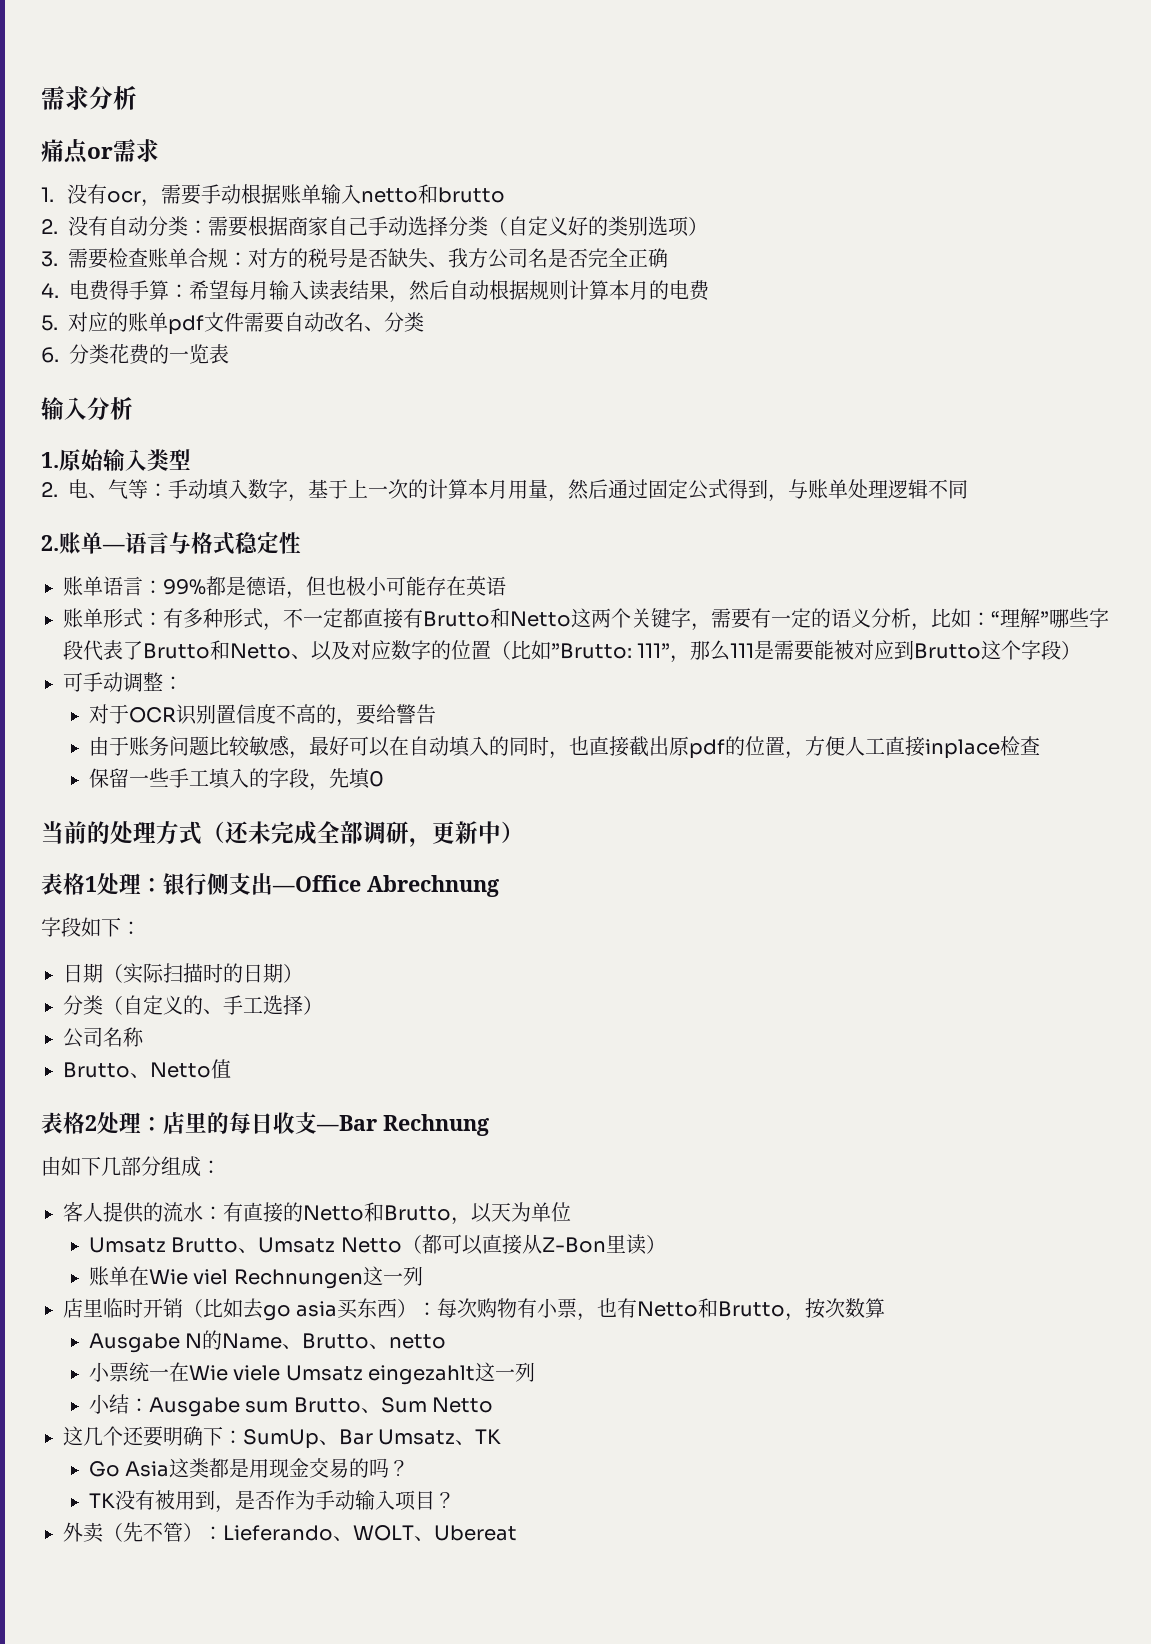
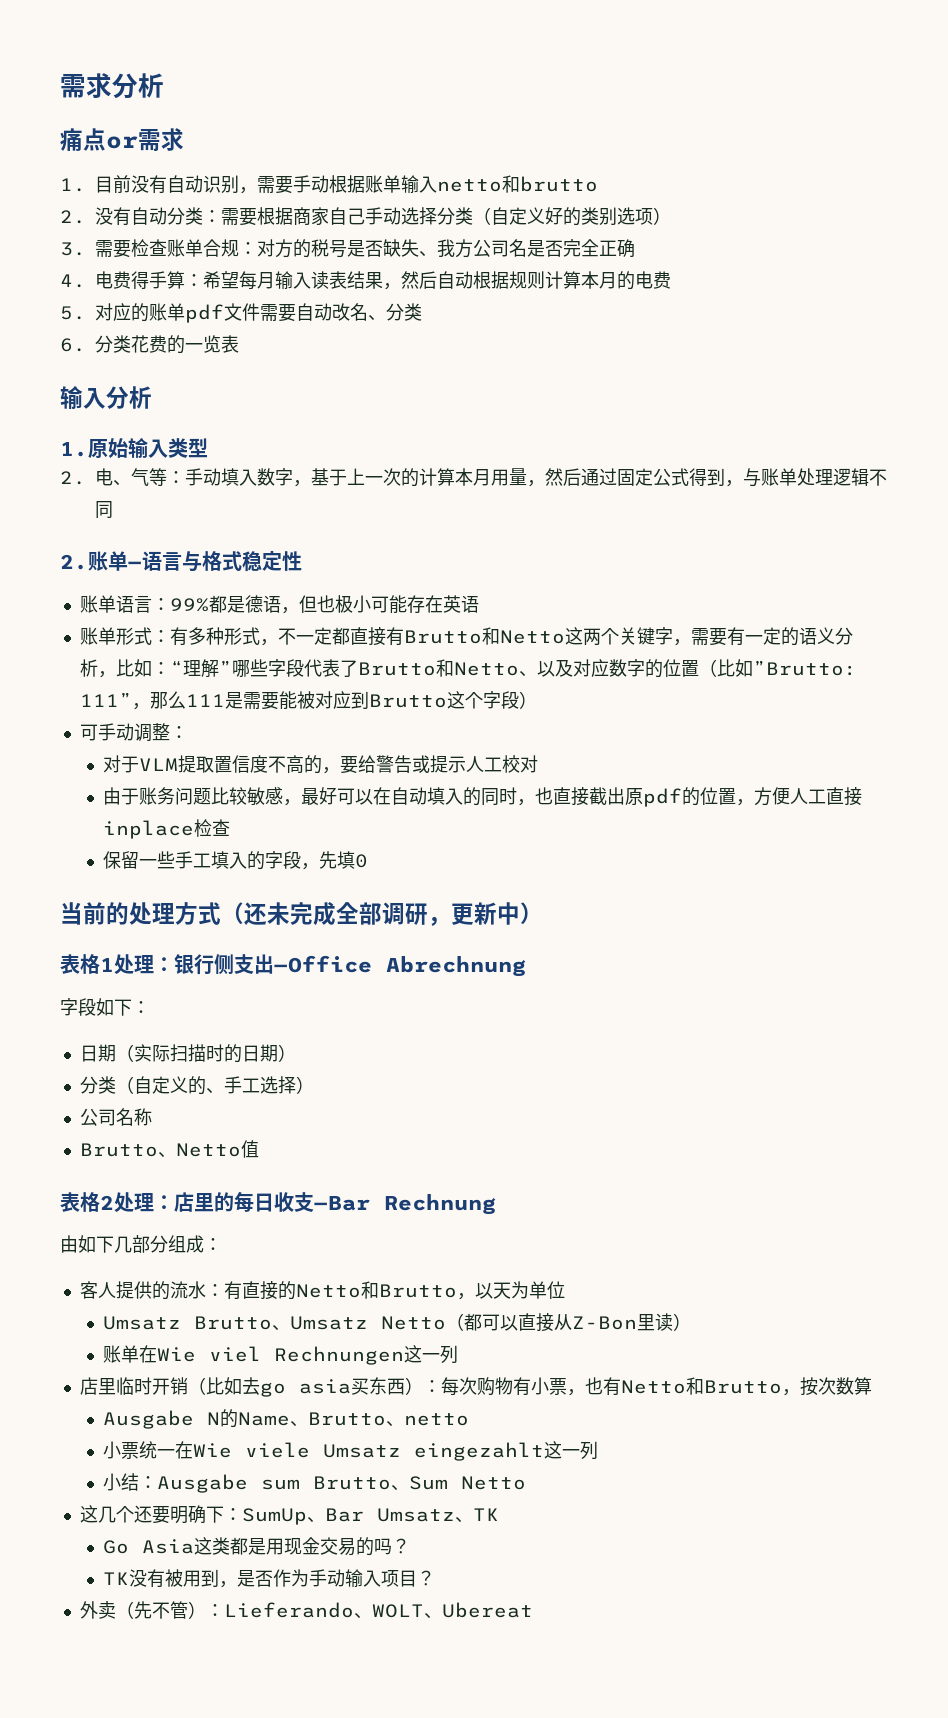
- 1.没有ocr，需要手动根据账单输入netto和brutto
+ 1.目前没有自动识别，需要手动根据账单输入netto和brutto
- 对于OCR识别置信度不高的，要给警告
+ 对于VLM提取置信度不高的，要给警告或提示人工校对

